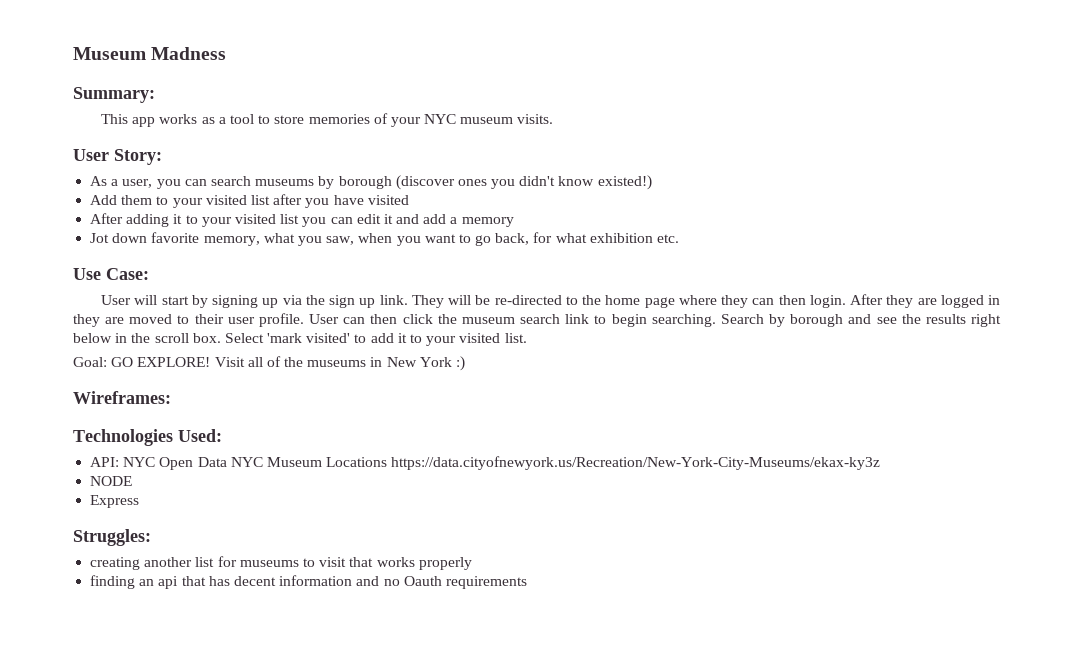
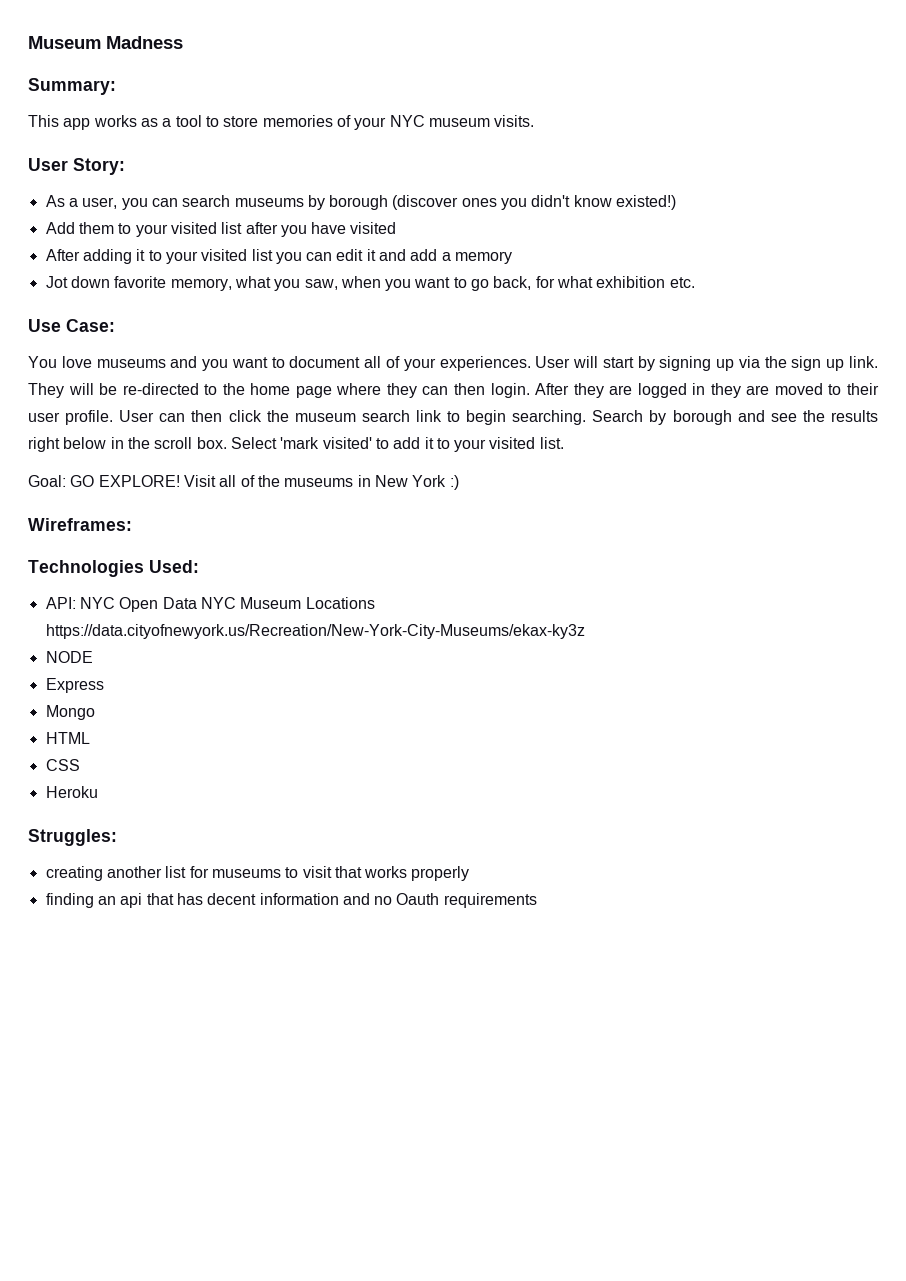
+ You love museums and you want to document all of your experiences.
+ Mongo
+ HTML
+ CSS
+ Heroku

